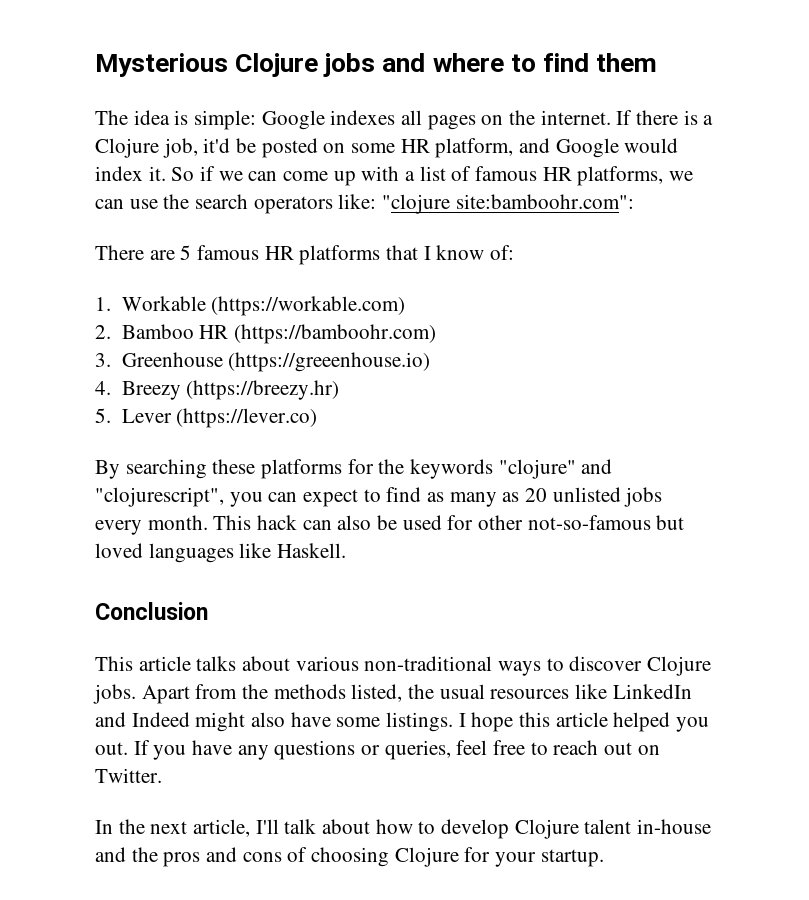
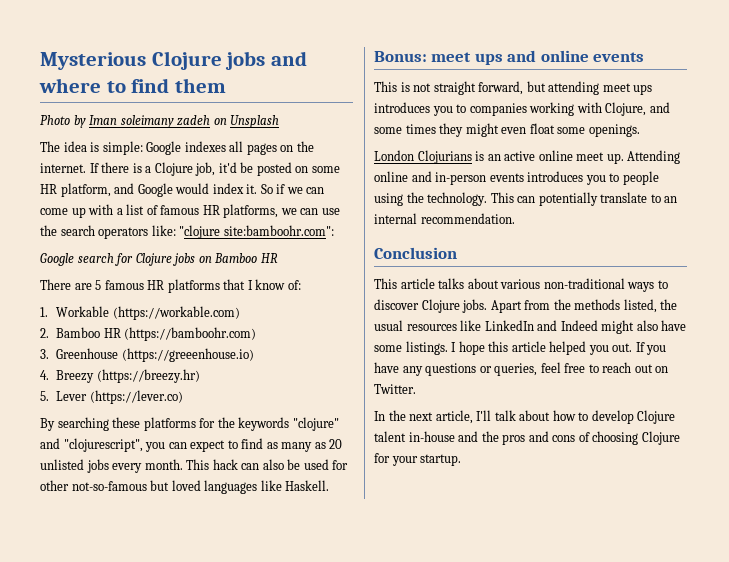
+ Photo by Iman soleimany zadeh on Unsplash
+ Google search for Clojure jobs on Bamboo HR
+ Bonus: meet ups and online events
+ This is not straight forward, but attending meet ups introduces you to companies working with Clojure, and some times they might even float some openings.
+ London Clojurians is an active online meet up. Attending online and in-person events introduces you to people using the technology. This can potentially translate to an internal recommendation.

